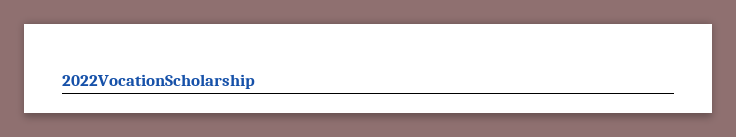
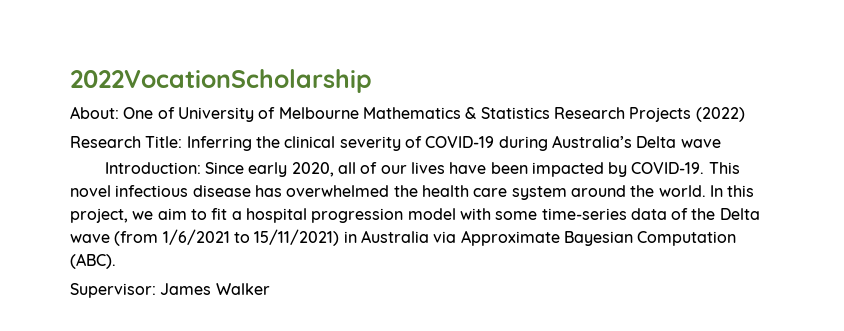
+ About: One of University of Melbourne Mathematics & Statistics Research Projects (2022)
+ Research Title: Inferring the clinical severity of COVID-19 during Australia’s Delta wave
+ Introduction: Since early 2020, all of our lives have been impacted by COVID-19. This novel infectious disease has overwhelmed the health care system around the world. In this project, we aim to fit a hospital progression model with some time-series data of the Delta wave (from 1/6/2021 to 15/11/2021) in Australia via Approximate Bayesian Computation (ABC).
+ Supervisor: James Walker

